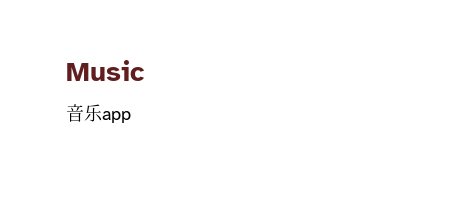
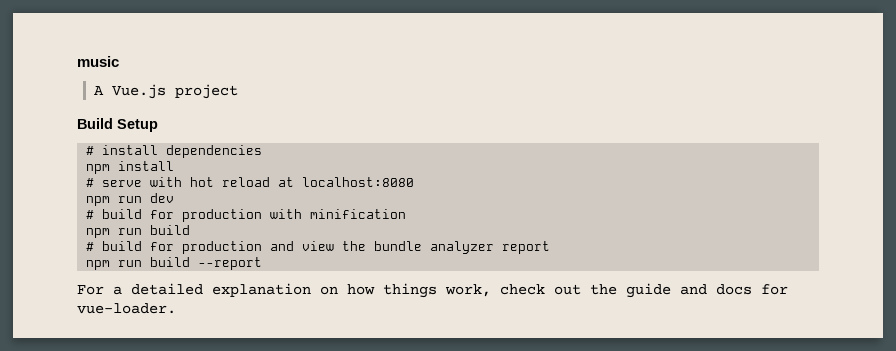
- Music
- 音乐app
+ music
+ A Vue.js project
+ Build Setup
+ # install dependencies
+ npm install
+ # serve with hot reload at localhost:8080
+ npm run dev
+ # build for production with minification
+ npm run build
+ # build for production and view the bundle analyzer report
+ npm run build --report
+ For a detailed explanation on how things work, check out the guide and docs for vue-loader.

